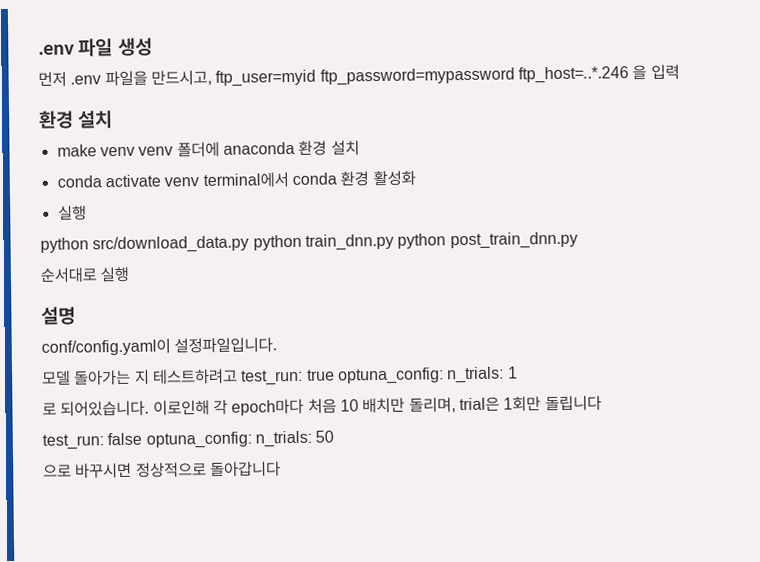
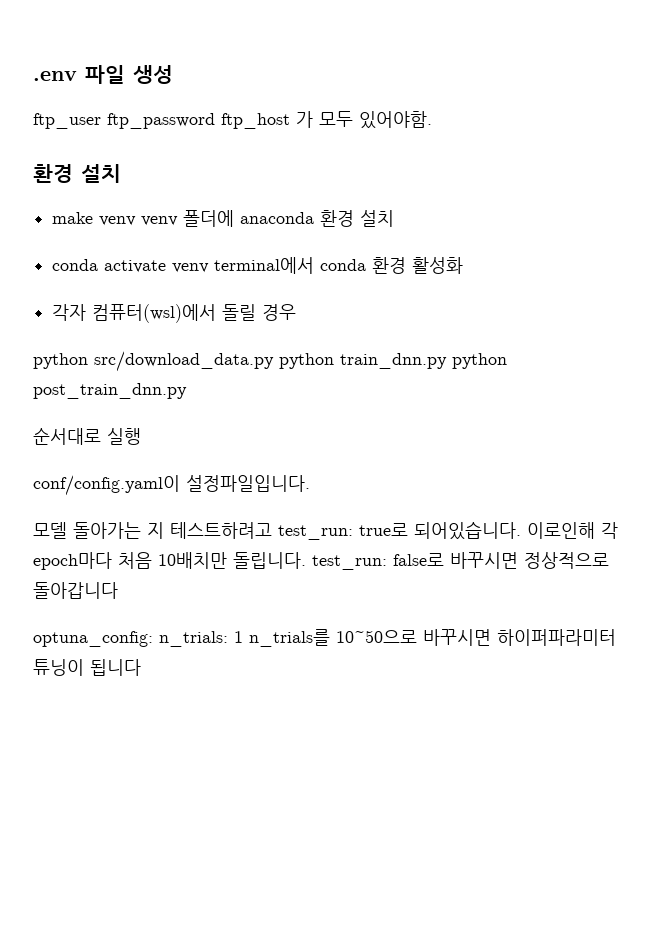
- 먼저 .env 파일을 만드시고, ftp_user=myid ftp_password=mypassword ftp_host=..*.246 을 입력
+ ftp_user ftp_password ftp_host 가 모두 있어야함.
  conda activate venv terminal에서 conda 환경 활성화
- 실행
+ 각자 컴퓨터(wsl)에서 돌릴 경우
- 설명
- 모델 돌아가는 지 테스트하려고 test_run: true optuna_config: n_trials: 1
- 로 되어있습니다.
+ 모델 돌아가는 지 테스트하려고 test_run: true로 되어있습니다.
- 이로인해 각 epoch마다 처음 10 배치만 돌리며, trial은 1회만 돌립니다
- test_run: false optuna_config: n_trials: 50
- 으로 바꾸시면 정상적으로 돌아갑니다
+ 이로인해 각 epoch마다 처음 10배치만 돌립니다. test_run: false로 바꾸시면 정상적으로 돌아갑니다
+ optuna_config: n_trials: 1 n_trials를 10~50으로 바꾸시면 하이퍼파라미터 튜닝이 됩니다

